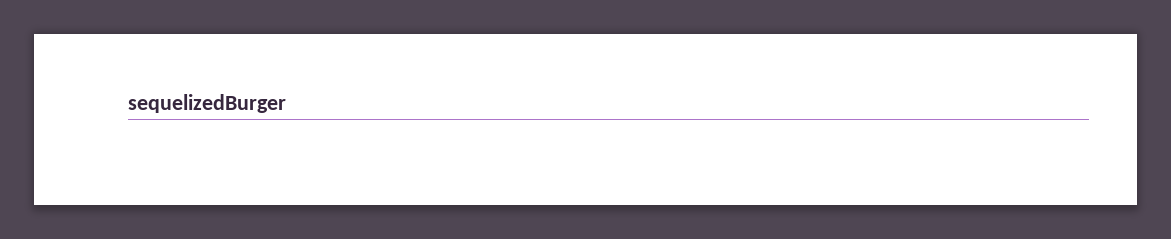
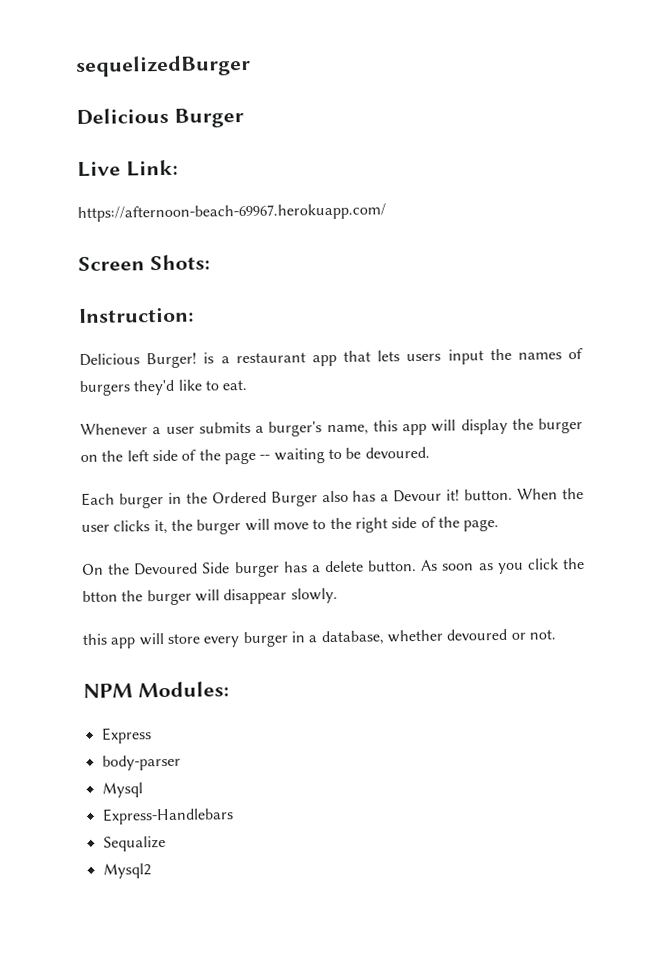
+ Delicious Burger
+ Live Link:
+ https://afternoon-beach-69967.herokuapp.com/
+ Screen Shots:
+ Instruction:
+ Delicious Burger! is a restaurant app that lets users input the names of burgers they'd like to eat.
+ Whenever a user submits a burger's name, this app will display the burger on the left side of the page -- waiting to be devoured.
+ Each burger in the Ordered Burger also has a Devour it! button. When the user clicks it, the burger will move to the right side of the page.
+ On the Devoured Side burger has a delete button. As soon as you click the btton the burger will disappear slowly.
+ this app will store every burger in a database, whether devoured or not.
+ NPM Modules:
+ Express
+ body-parser
+ Mysql
+ Express-Handlebars
+ Sequalize
+ Mysql2

